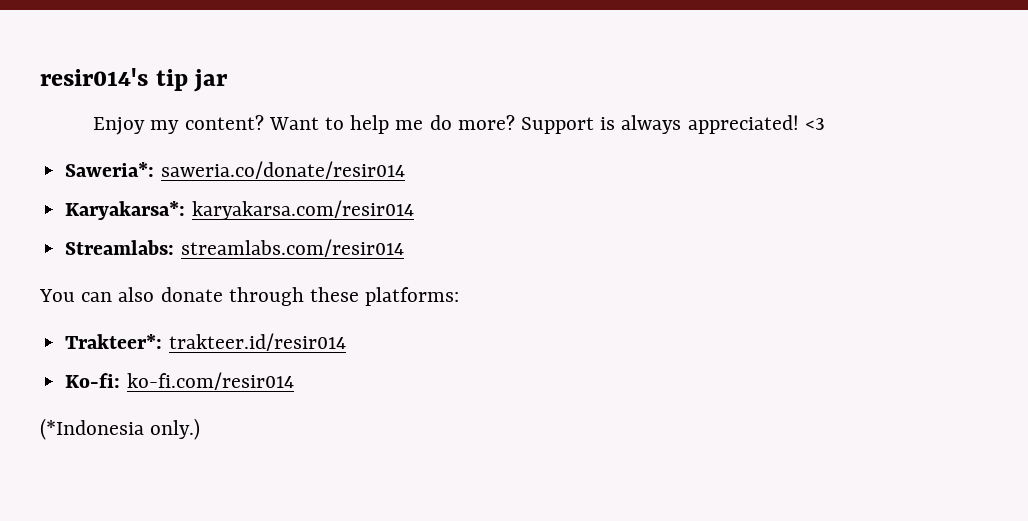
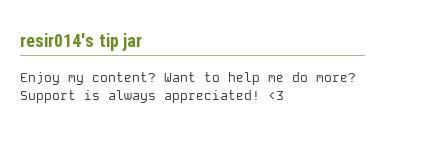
- Saweria*: saweria.co/donate/resir014
- Karyakarsa*: karyakarsa.com/resir014
- Streamlabs: streamlabs.com/resir014
- You can also donate through these platforms:
- Trakteer*: trakteer.id/resir014
- Ko-fi: ko-fi.com/resir014
- (*Indonesia only.)

